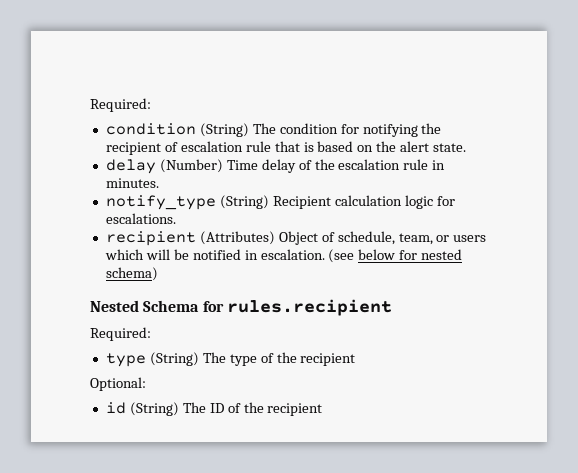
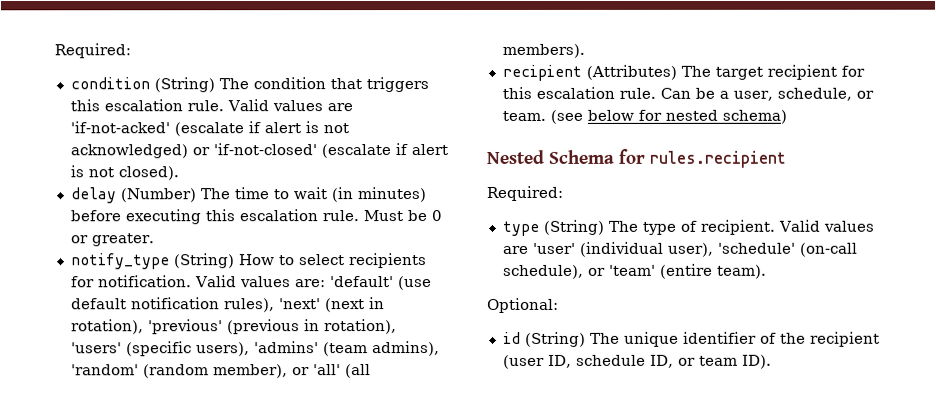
- condition (String) The condition for notifying the recipient of escalation rule that is based on the alert state.
- delay (Number) Time delay of the escalation rule in minutes.
- notify_type (String) Recipient calculation logic for escalations.
- recipient (Attributes) Object of schedule, team, or users which will be notified in escalation.
+ condition (String) The condition that triggers this escalation rule. Valid values are 'if-not-acked' (escalate if alert is not acknowledged) or 'if-not-closed' (escalate if alert is not closed).
+ delay (Number) The time to wait (in minutes) before executing this escalation rule. Must be 0 or greater.
+ notify_type (String) How to select recipients for notification. Valid values are: 'default' (use default notification rules), 'next' (next in rotation), 'previous' (previous in rotation), 'users' (specific users), 'admins' (team admins), 'random' (random member), or 'all' (all members).
+ recipient (Attributes) The target recipient for this escalation rule. Can be a user, schedule, or team.
- type (String) The type of the recipient
+ type (String) The type of recipient. Valid values are 'user' (individual user), 'schedule' (on-call schedule), or 'team' (entire team).
- id (String) The ID of the recipient
+ id (String) The unique identifier of the recipient (user ID, schedule ID, or team ID).

